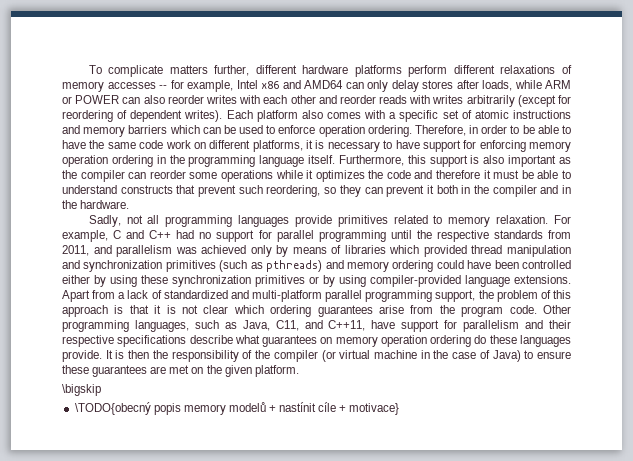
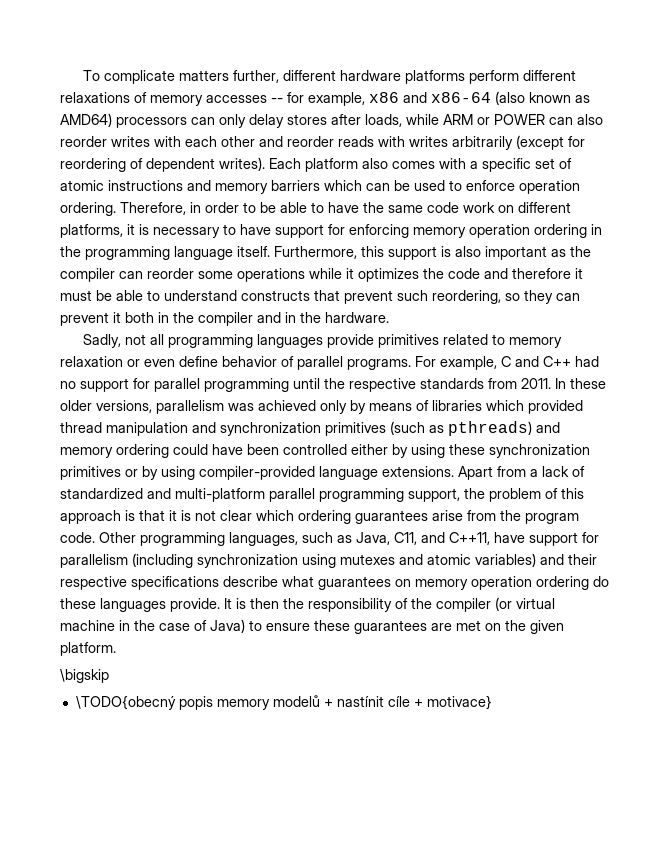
- To complicate matters further, different hardware platforms perform different relaxations of memory accesses -- for example, Intel x86 and AMD64 can only delay stores after loads, while ARM or POWER can also reorder writes with each other and reorder reads with writes arbitrarily (except for reordering of dependent writes).
+ To complicate matters further, different hardware platforms perform different relaxations of memory accesses -- for example, x86 and x86-64 (also known as AMD64) processors can only delay stores after loads, while ARM or POWER can also reorder writes with each other and reorder reads with writes arbitrarily (except for reordering of dependent writes).
- Sadly, not all programming languages provide primitives related to memory relaxation.
+ Sadly, not all programming languages provide primitives related to memory relaxation or even define behavior of parallel programs.
- For example, C and C++ had no support for parallel programming until the respective standards from 2011, and parallelism was achieved only by means of libraries which provided thread manipulation and synchronization primitives (such as pthreads) and memory ordering could have been controlled either by using these synchronization primitives or by using compiler-provided language extensions.
+ For example, C and C++ had no support for parallel programming until the respective standards from 2011. In these older versions, parallelism was achieved only by means of libraries which provided thread manipulation and synchronization primitives (such as pthreads) and memory ordering could have been controlled either by using these synchronization primitives or by using compiler-provided language extensions.
- Other programming languages, such as Java, C11, and C++11, have support for parallelism and their respective specifications describe what guarantees on memory operation ordering do these languages provide.
+ Other programming languages, such as Java, C11, and C++11, have support for parallelism (including synchronization using mutexes and atomic variables) and their respective specifications describe what guarantees on memory operation ordering do these languages provide.

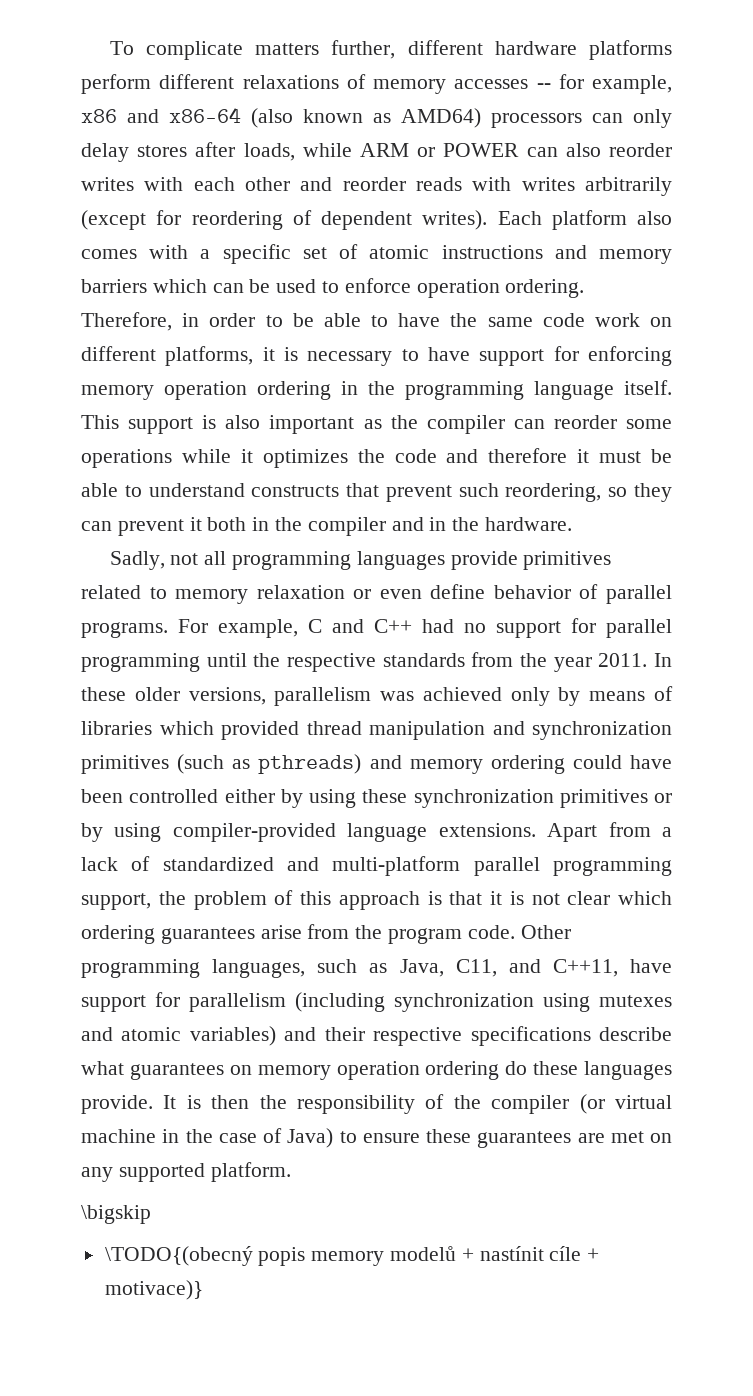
- Furthermore, this support is also important as the compiler can reorder some operations while it optimizes the code and therefore it must be able to understand constructs that prevent such reordering, so they can prevent it both in the compiler and in the hardware.
+ This support is also important as the compiler can reorder some operations while it optimizes the code and therefore it must be able to understand constructs that prevent such reordering, so they can prevent it both in the compiler and in the hardware.
- For example, C and C++ had no support for parallel programming until the respective standards from 2011.
+ For example, C and C++ had no support for parallel programming until the respective standards from the year 2011.
- It is then the responsibility of the compiler (or virtual machine in the case of Java) to ensure these guarantees are met on the given platform.
+ It is then the responsibility of the compiler (or virtual machine in the case of Java) to ensure these guarantees are met on any supported platform.
- \TODO{obecný popis memory modelů + nastínit cíle + motivace}
+ \TODO{(obecný popis memory modelů + nastínit cíle + motivace)}

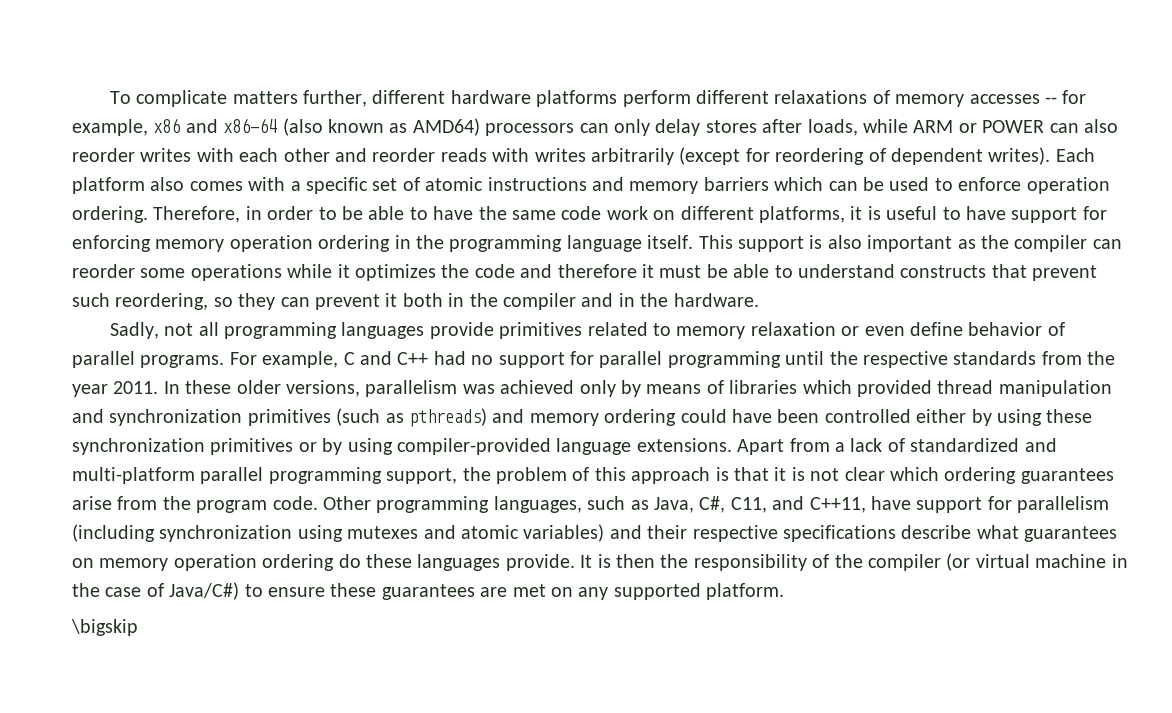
- Therefore, in order to be able to have the same code work on different platforms, it is necessary to have support for enforcing memory operation ordering in the programming language itself.
+ Therefore, in order to be able to have the same code work on different platforms, it is useful to have support for enforcing memory operation ordering in the programming language itself.
- Other programming languages, such as Java, C11, and C++11, have support for parallelism (including synchronization using mutexes and atomic variables) and their respective specifications describe what guarantees on memory operation ordering do these languages provide.
+ Other programming languages, such as Java, C#, C11, and C++11, have support for parallelism (including synchronization using mutexes and atomic variables) and their respective specifications describe what guarantees on memory operation ordering do these languages provide.
- It is then the responsibility of the compiler (or virtual machine in the case of Java) to ensure these guarantees are met on any supported platform.
+ It is then the responsibility of the compiler (or virtual machine in the case of Java/C#) to ensure these guarantees are met on any supported platform.
- \TODO{(obecný popis memory modelů + nastínit cíle + motivace)}

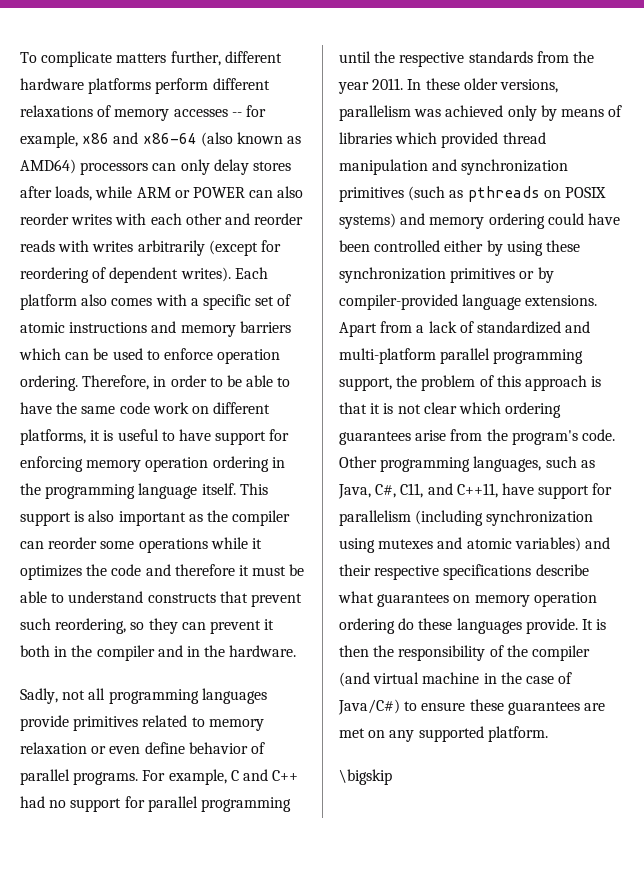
- In these older versions, parallelism was achieved only by means of libraries which provided thread manipulation and synchronization primitives (such as pthreads) and memory ordering could have been controlled either by using these synchronization primitives or by using compiler-provided language extensions.
+ In these older versions, parallelism was achieved only by means of libraries which provided thread manipulation and synchronization primitives (such as pthreads on POSIX systems) and memory ordering could have been controlled either by using these synchronization primitives or by compiler-provided language extensions.
- Apart from a lack of standardized and multi-platform parallel programming support, the problem of this approach is that it is not clear which ordering guarantees arise from the program code.
+ Apart from a lack of standardized and multi-platform parallel programming support, the problem of this approach is that it is not clear which ordering guarantees arise from the program's code.
- It is then the responsibility of the compiler (or virtual machine in the case of Java/C#) to ensure these guarantees are met on any supported platform.
+ It is then the responsibility of the compiler (and virtual machine in the case of Java/C#) to ensure these guarantees are met on any supported platform.

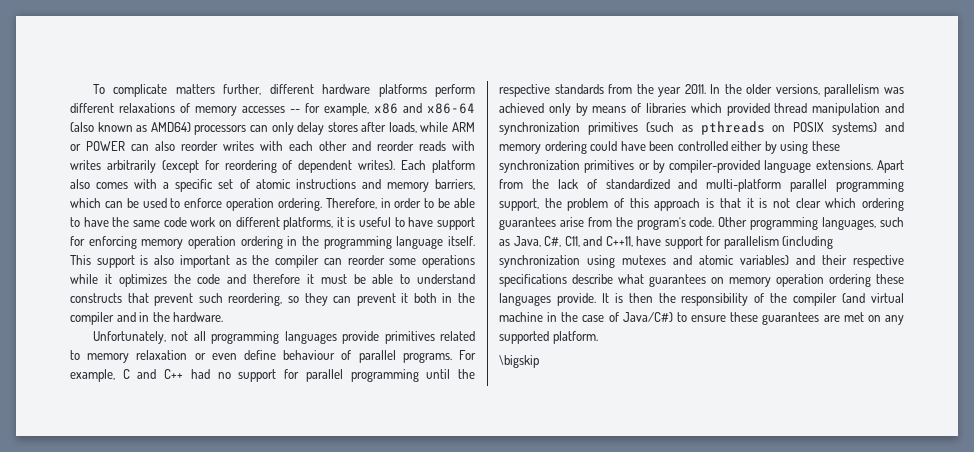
- Each platform also comes with a specific set of atomic instructions and memory barriers which can be used to enforce operation ordering.
+ Each platform also comes with a specific set of atomic instructions and memory barriers, which can be used to enforce operation ordering.
- Sadly, not all programming languages provide primitives related to memory relaxation or even define behavior of parallel programs.
+ Unfortunately, not all programming languages provide primitives related to memory relaxation or even define behaviour of parallel programs.
- In these older versions, parallelism was achieved only by means of libraries which provided thread manipulation and synchronization primitives (such as pthreads on POSIX systems) and memory ordering could have been controlled either by using these synchronization primitives or by compiler-provided language extensions.
+ In the older versions, parallelism was achieved only by means of libraries which provided thread manipulation and synchronization primitives (such as pthreads on POSIX systems) and memory ordering could have been controlled either by using these synchronization primitives or by compiler-provided language extensions.
- Apart from a lack of standardized and multi-platform parallel programming support, the problem of this approach is that it is not clear which ordering guarantees arise from the program's code.
+ Apart from the lack of standardized and multi-platform parallel programming support, the problem of this approach is that it is not clear which ordering guarantees arise from the program's code.
- Other programming languages, such as Java, C#, C11, and C++11, have support for parallelism (including synchronization using mutexes and atomic variables) and their respective specifications describe what guarantees on memory operation ordering do these languages provide.
+ Other programming languages, such as Java, C#, C11, and C++11, have support for parallelism (including synchronization using mutexes and atomic variables) and their respective specifications describe what guarantees on memory operation ordering these languages provide.

